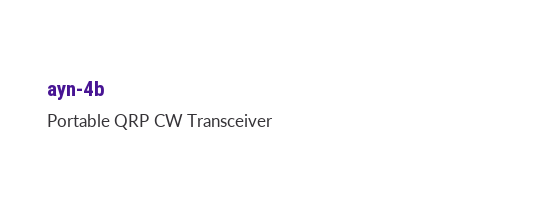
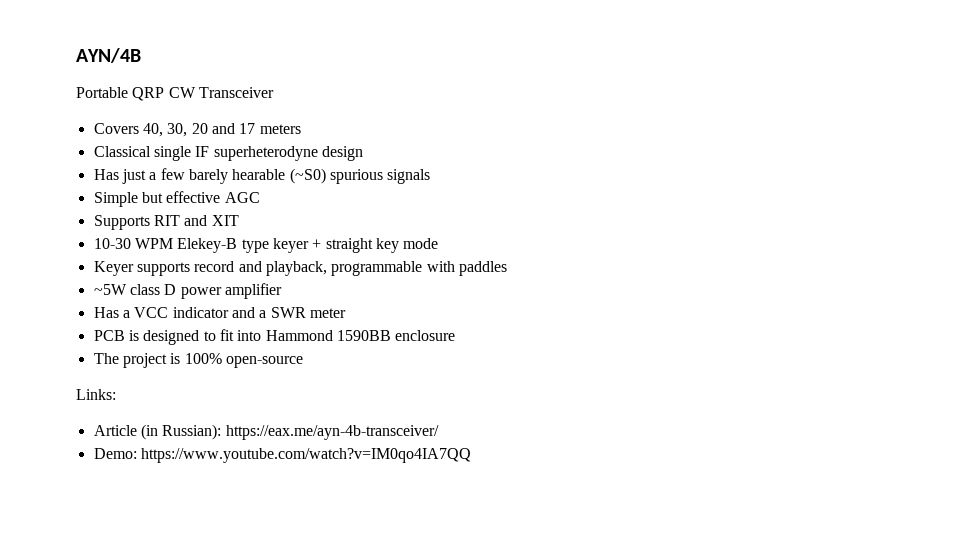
- ayn-4b
+ AYN/4B
+ Covers 40, 30, 20 and 17 meters
+ Classical single IF superheterodyne design
+ Has just a few barely hearable (~S0) spurious signals
+ Simple but effective AGC
+ Supports RIT and XIT
+ 10-30 WPM Elekey-B type keyer + straight key mode
+ Keyer supports record and playback, programmable with paddles
+ ~5W class D power amplifier
+ Has a VCC indicator and a SWR meter
+ PCB is designed to fit into Hammond 1590BB enclosure
+ The project is 100% open-source
+ Links:
+ Article (in Russian): https://eax.me/ayn-4b-transceiver/
+ Demo: https://www.youtube.com/watch?v=IM0qo4IA7QQ

